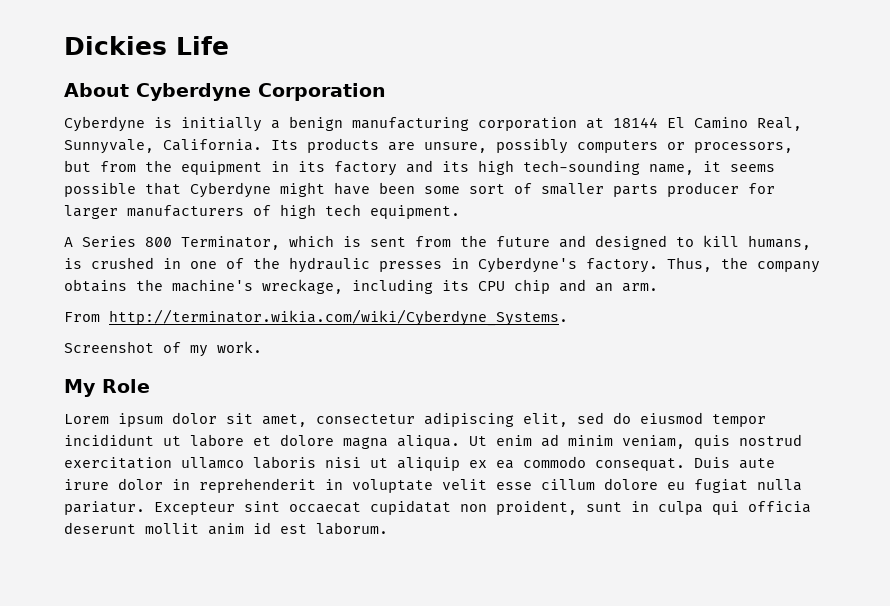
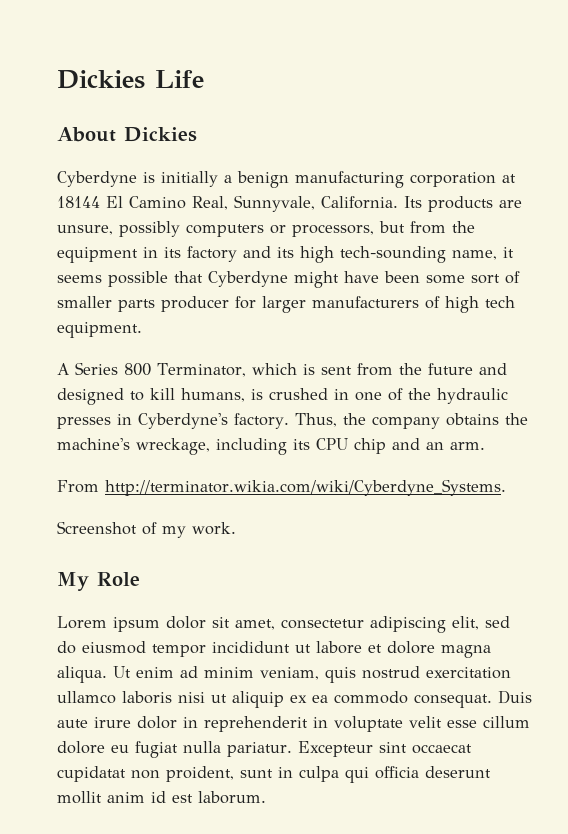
- About Cyberdyne Corporation
+ About Dickies

